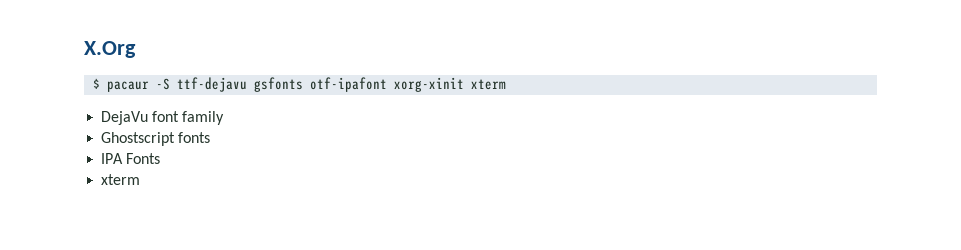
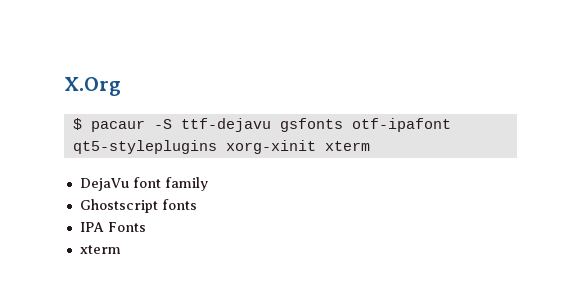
- $ pacaur -S ttf-dejavu gsfonts otf-ipafont xorg-xinit xterm
+ $ pacaur -S ttf-dejavu gsfonts otf-ipafont qt5-styleplugins xorg-xinit xterm

